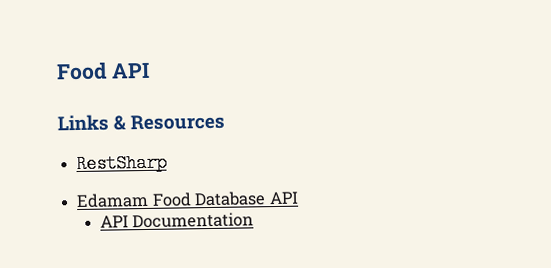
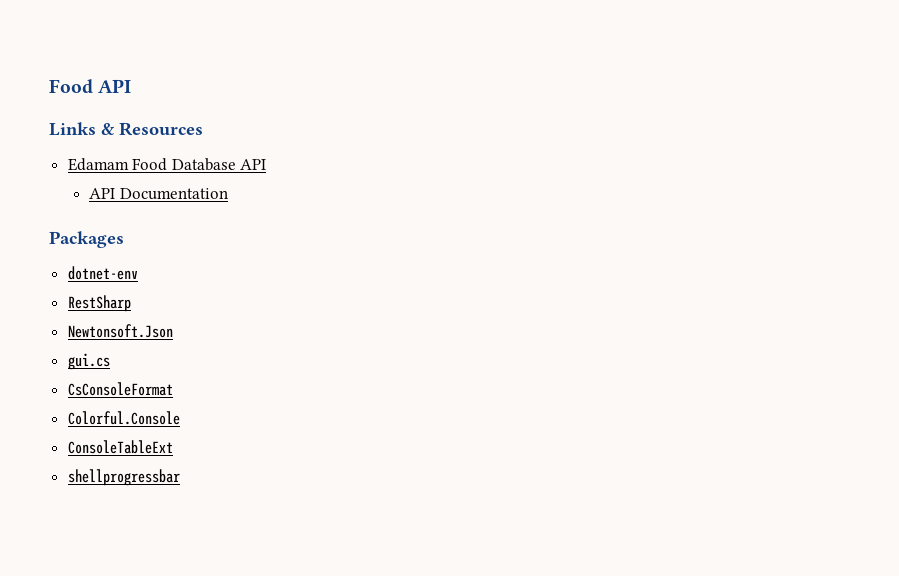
- RestSharp
+ Packages
+ dotnet-env
+ RestSharp
+ Newtonsoft.Json
+ gui.cs
+ CsConsoleFormat
+ Colorful.Console
+ ConsoleTableExt
+ shellprogressbar

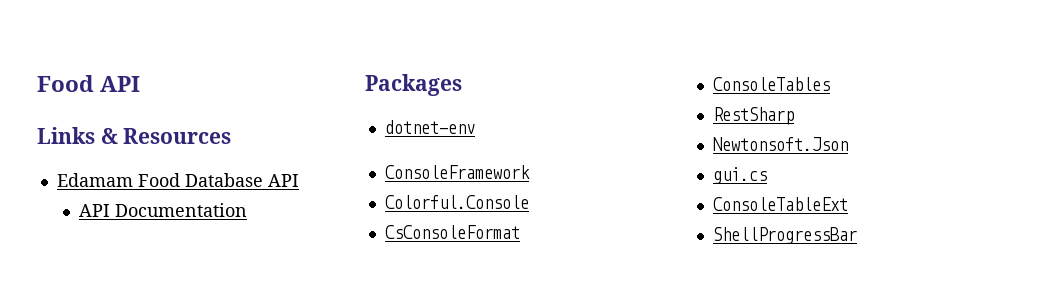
+ ConsoleFramework
+ Colorful.Console
+ CsConsoleFormat
+ ConsoleTables
- CsConsoleFormat
- Colorful.Console
- shellprogressbar
+ ShellProgressBar

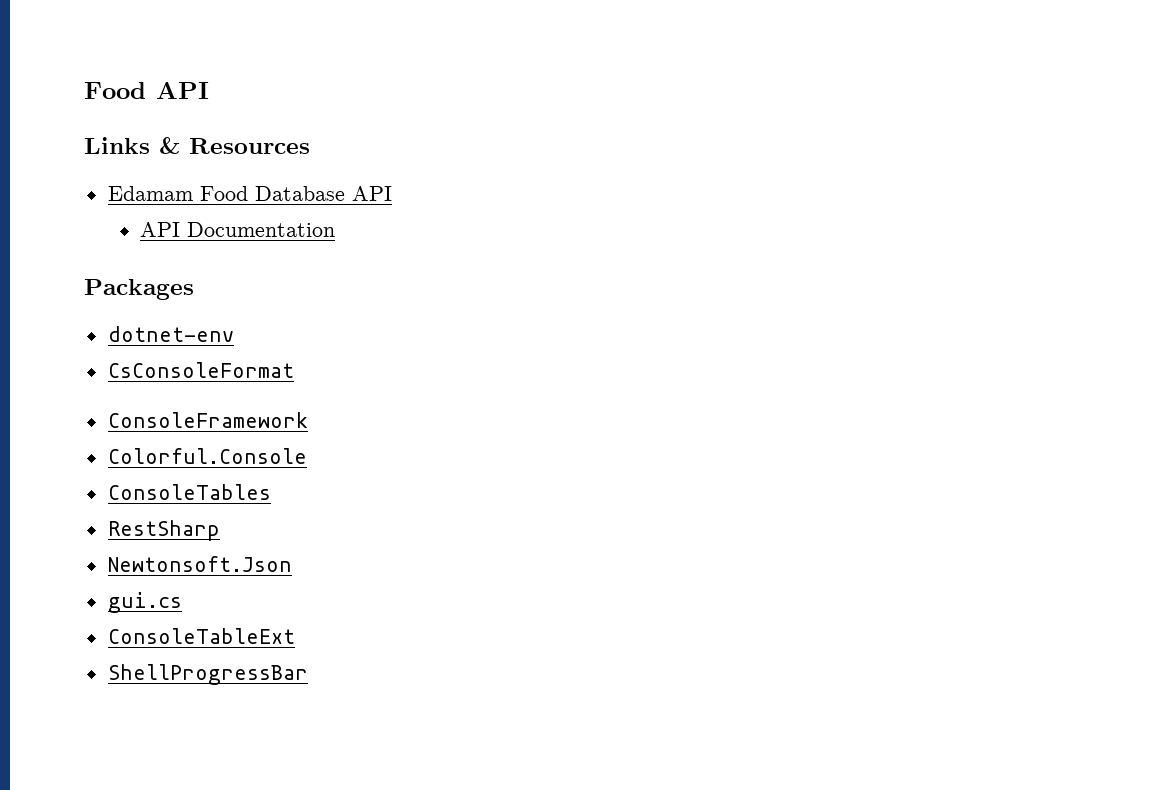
+ CsConsoleFormat
- CsConsoleFormat

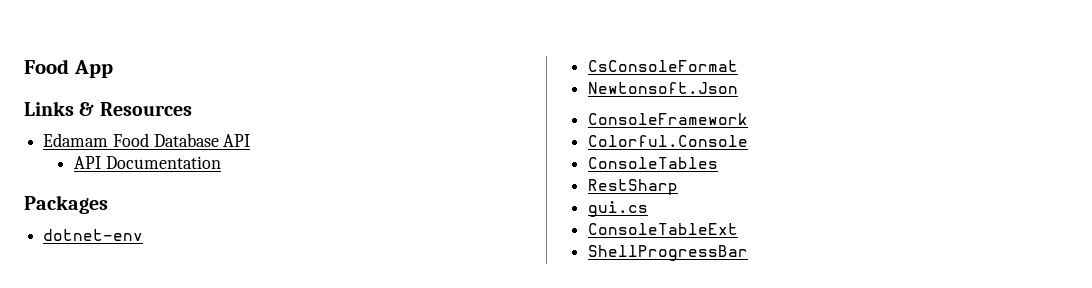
- Food API
+ Food App
+ Newtonsoft.Json
- Newtonsoft.Json

